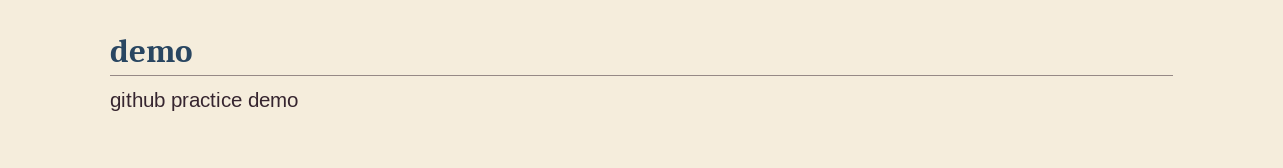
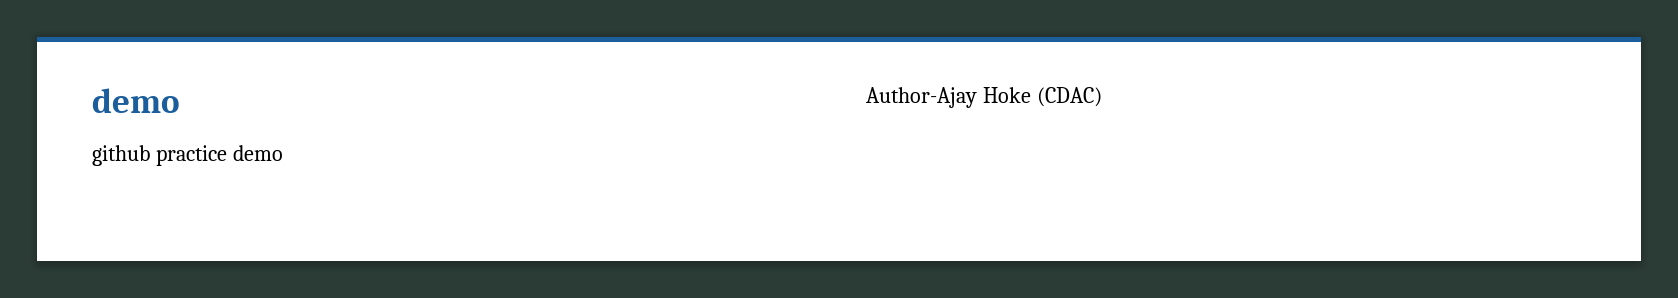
+ Author-Ajay Hoke (CDAC)

